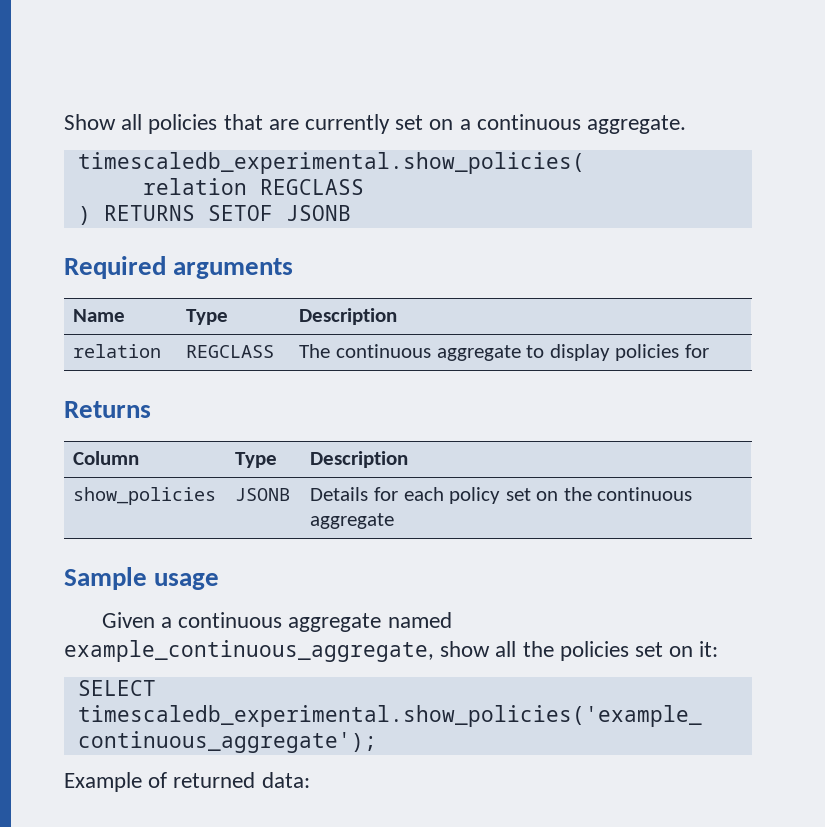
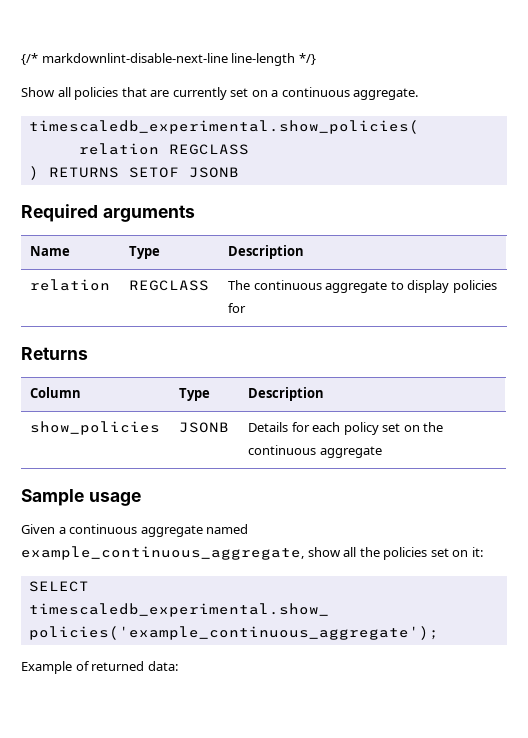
+ {/* markdownlint-disable-next-line line-length */}

